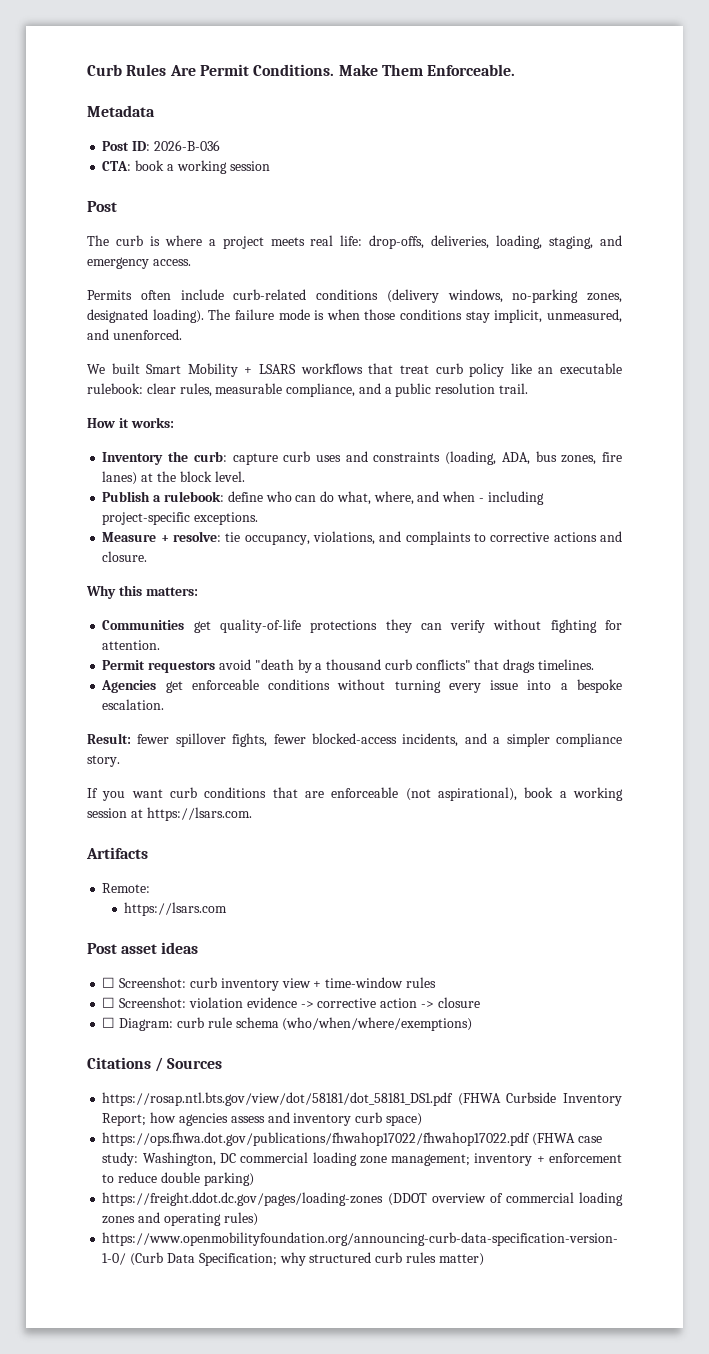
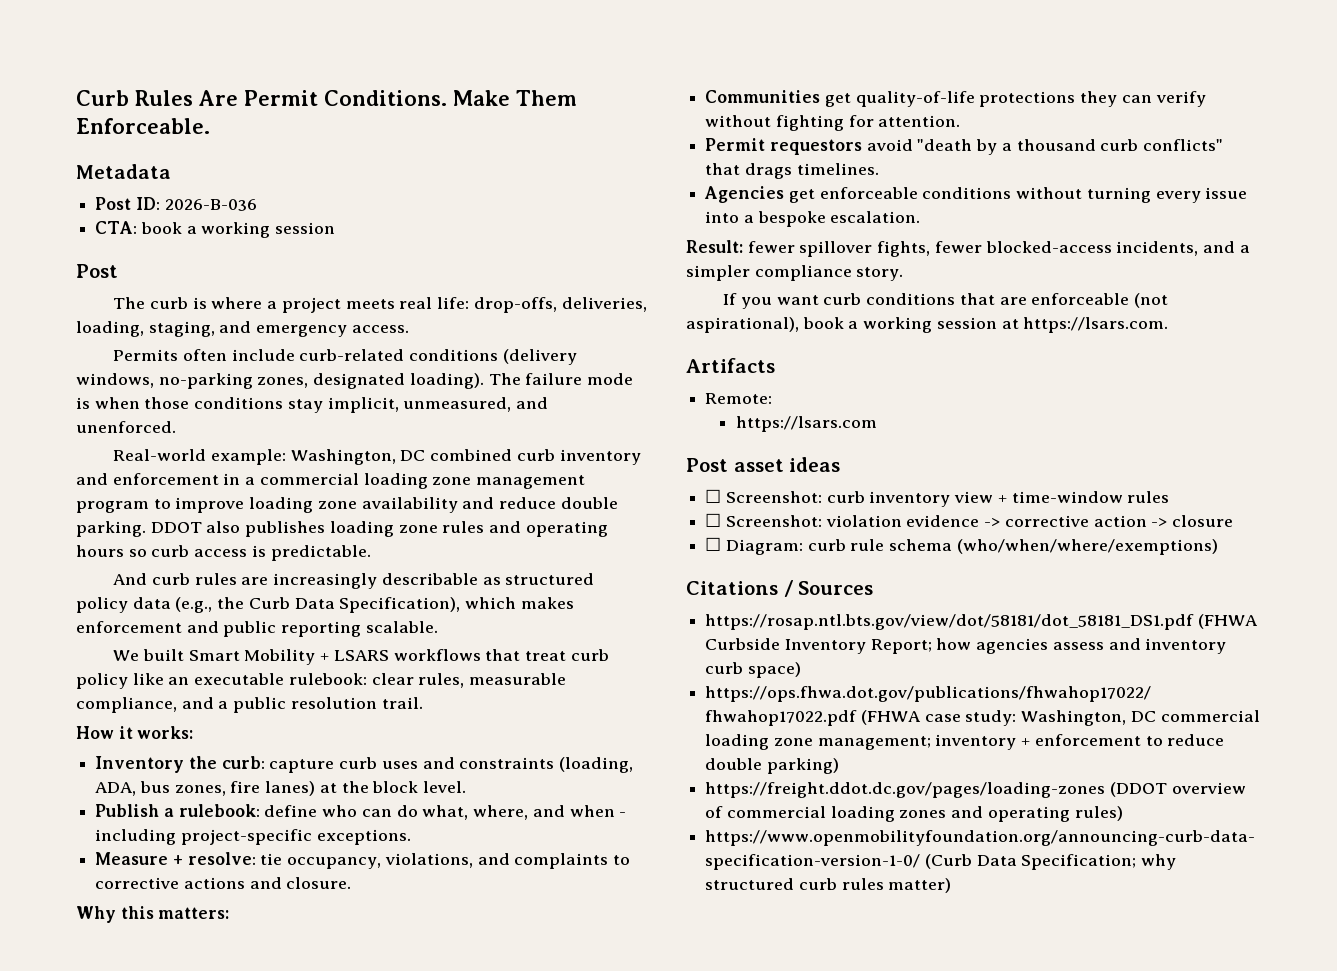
+ Real-world example: Washington, DC combined curb inventory and enforcement in a commercial loading zone management program to improve loading zone availability and reduce double parking. DDOT also publishes loading zone rules and operating hours so curb access is predictable.
+ And curb rules are increasingly describable as structured policy data (e.g., the Curb Data Specification), which makes enforcement and public reporting scalable.

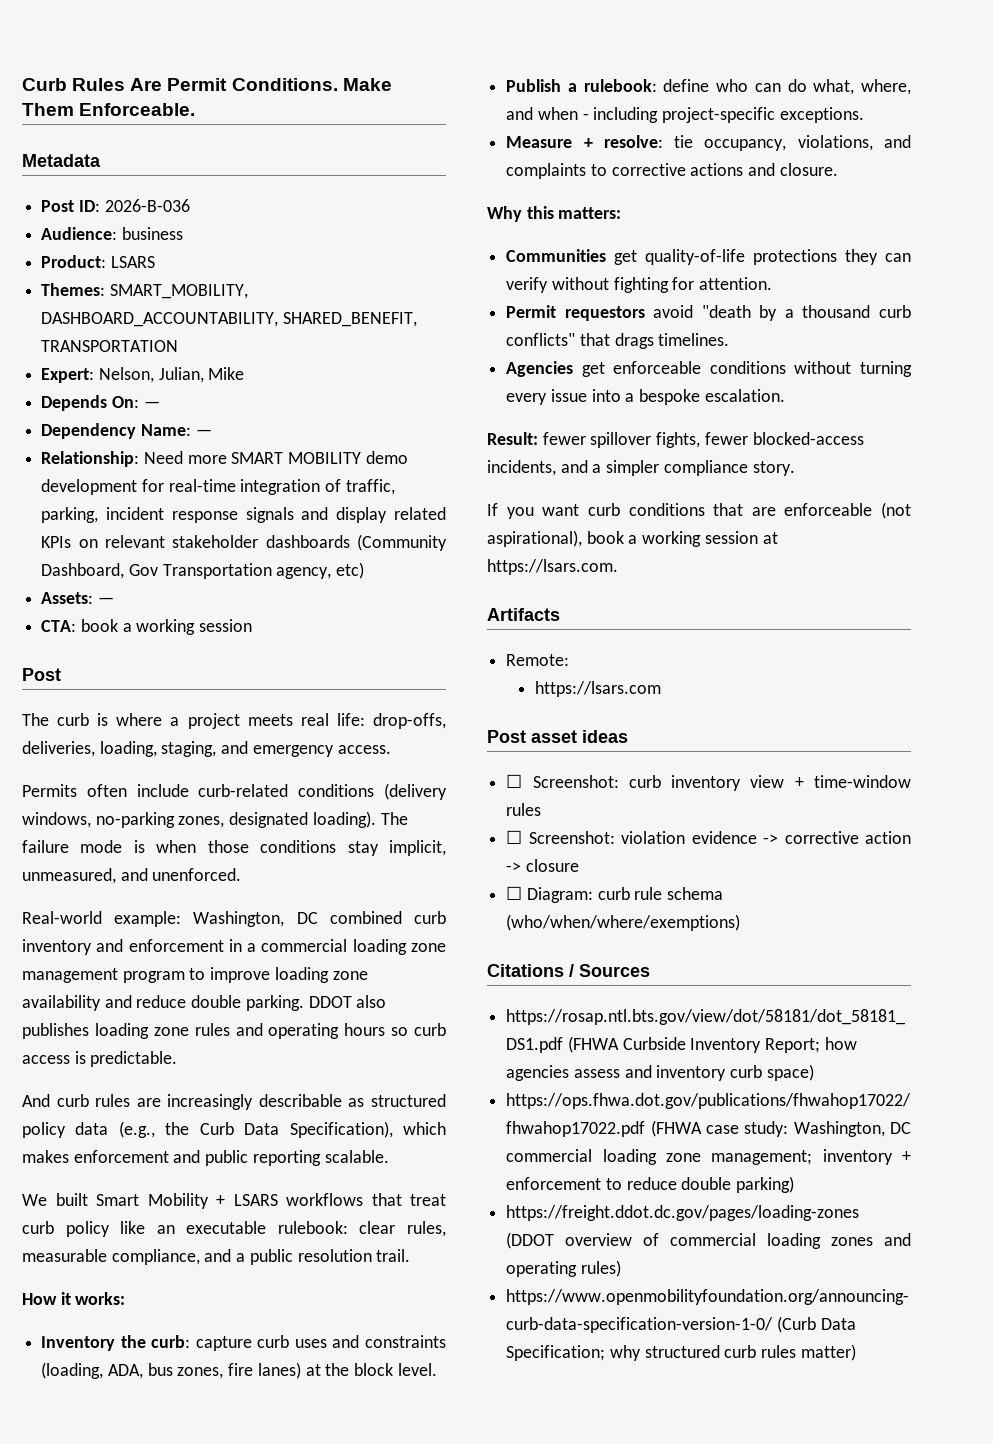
+ Audience: business
+ Product: LSARS
+ Themes: SMART_MOBILITY, DASHBOARD_ACCOUNTABILITY, SHARED_BENEFIT, TRANSPORTATION
+ Expert: Nelson, Julian, Mike
+ Depends On: —
+ Dependency Name: —
+ Relationship: Need more SMART MOBILITY demo development for real-time integration of traffic, parking, incident response signals and display related KPIs on relevant stakeholder dashboards (Community Dashboard, Gov Transportation agency, etc)
+ Assets: —

